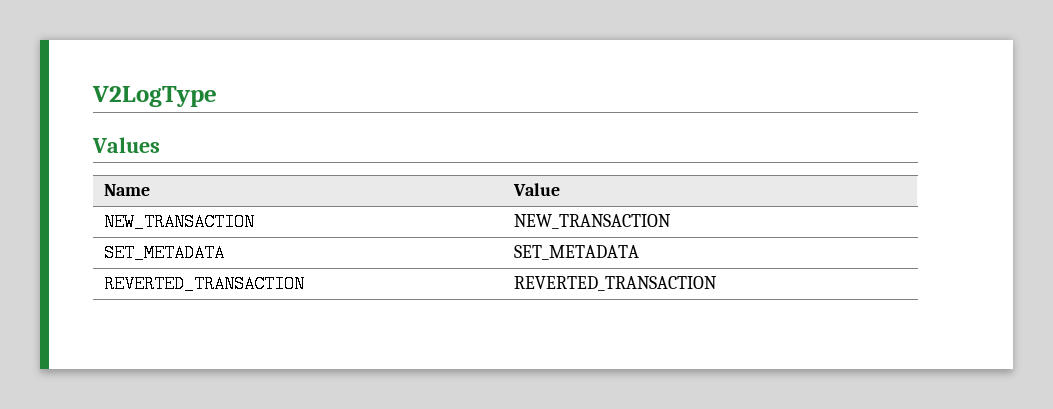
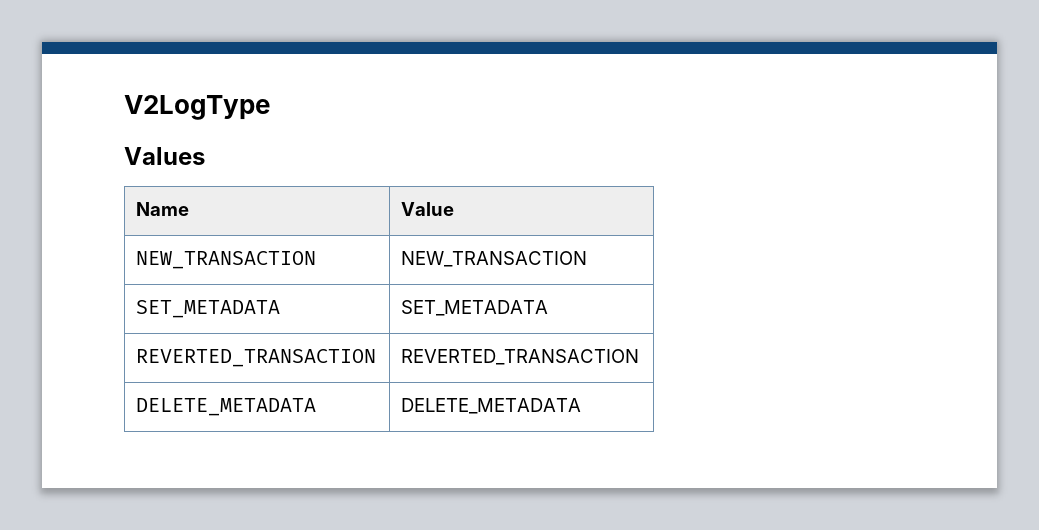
+ DELETE_METADATA | DELETE_METADATA

